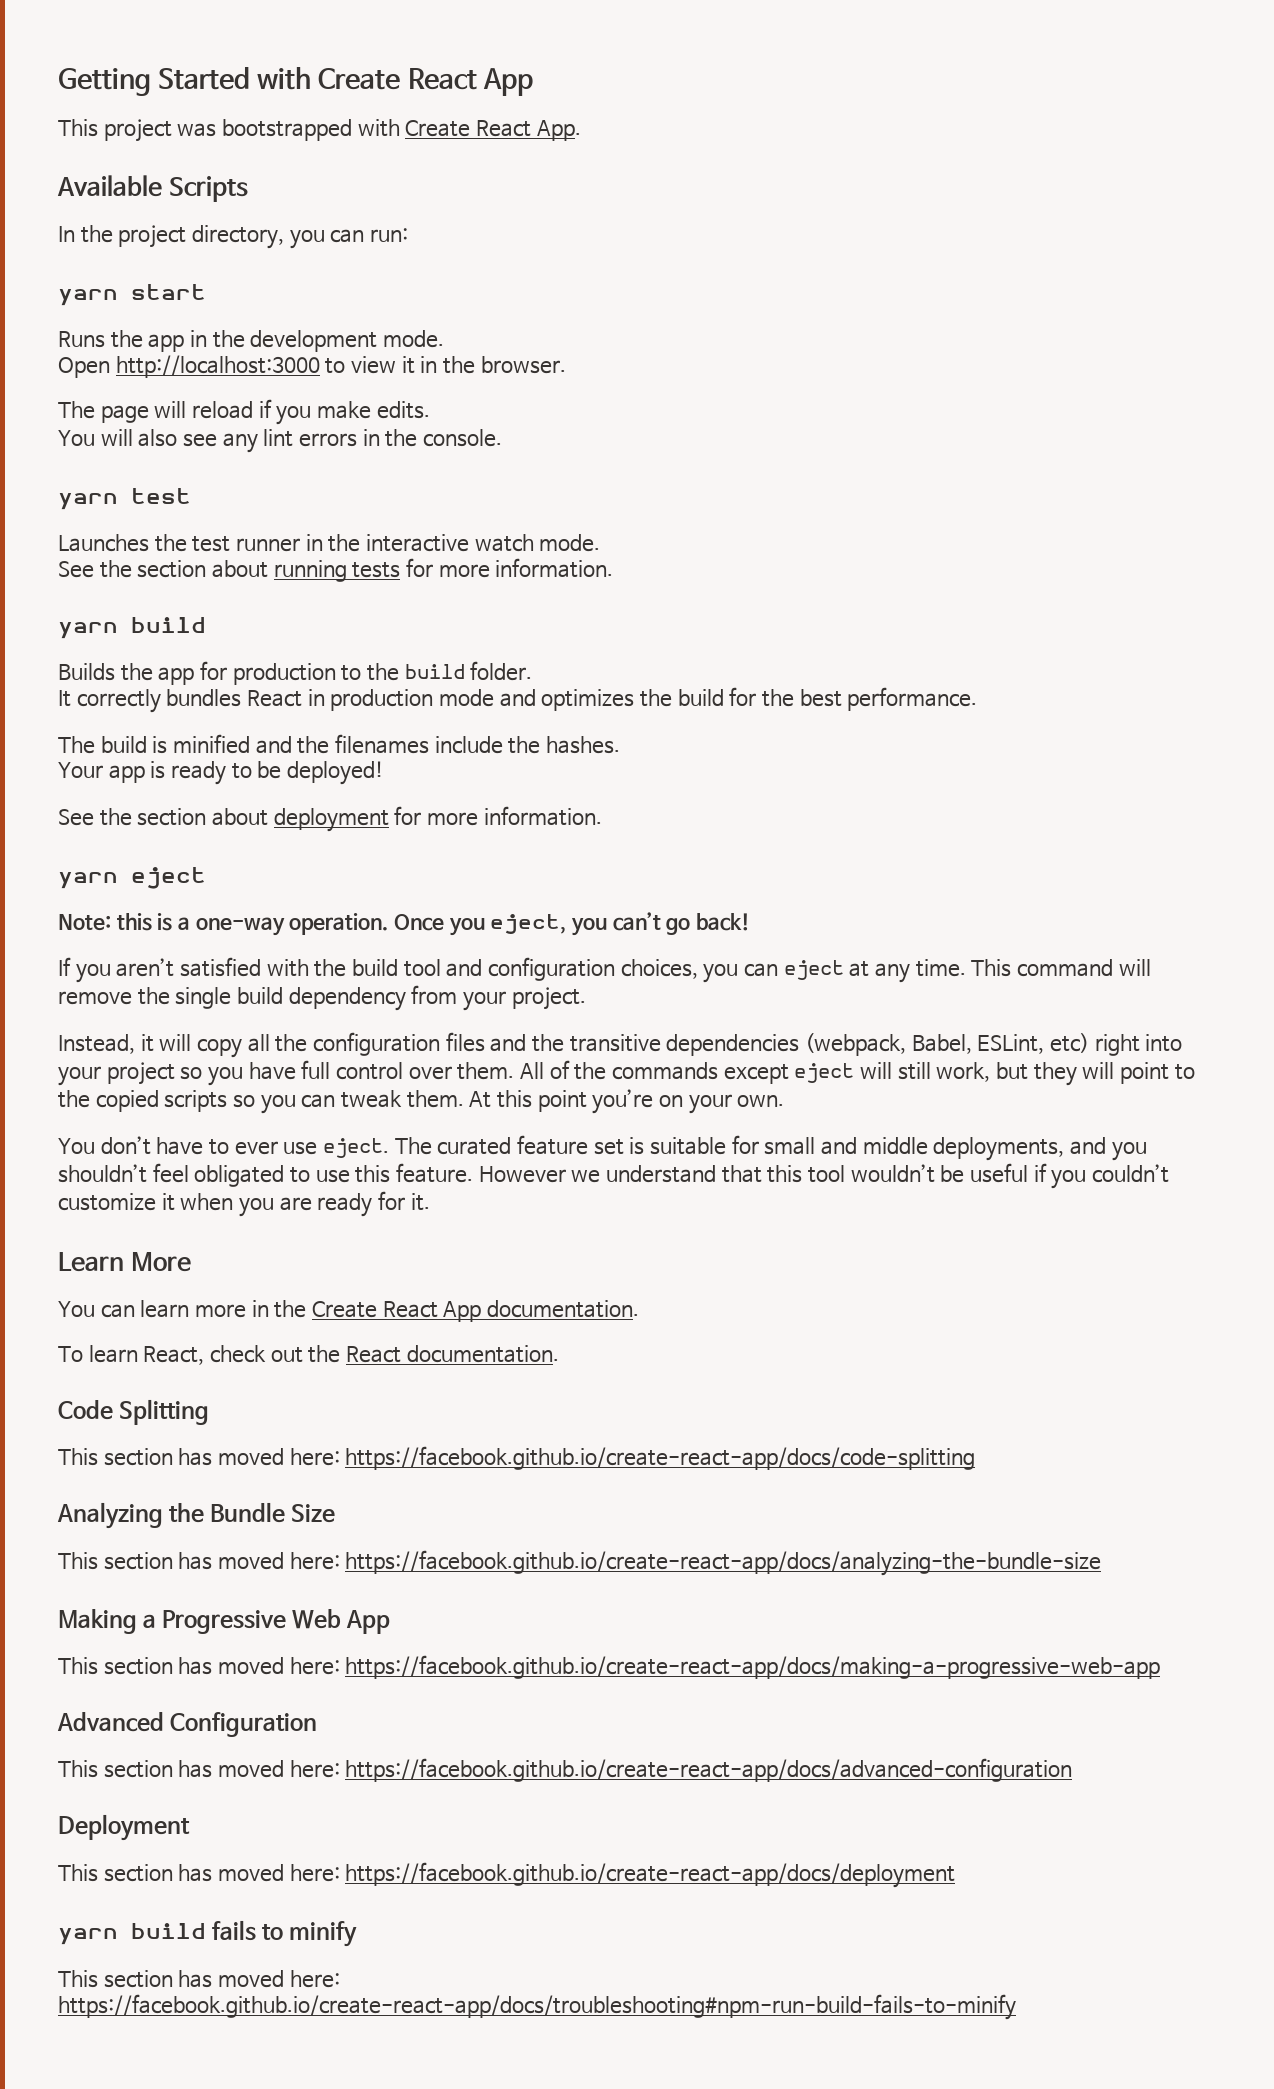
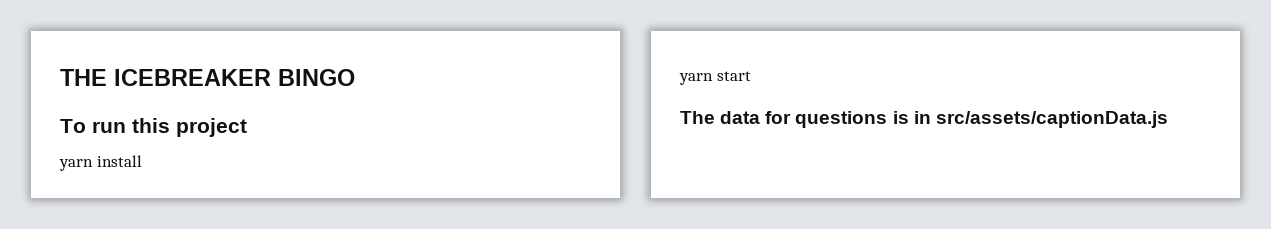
- Getting Started with Create React App
- This project was bootstrapped with Create React App.
- Available Scripts
- In the project directory, you can run:
+ THE ICEBREAKER BINGO
+ To run this project
+ yarn install
  yarn start
- Runs the app in the development mode.
- Open http://localhost:3000 to view it in the browser.
- The page will reload if you make edits.
- You will also see any lint errors in the console.
- yarn test
- Launches the test runner in the interactive watch mode.
- See the section about running tests for more information.
- yarn build
- Builds the app for production to the build folder.
- It correctly bundles React in production mode and optimizes the build for the best performance.
- The build is minified and the filenames include the hashes.
- Your app is ready to be deployed!
- See the section about deployment for more information.
- yarn eject
- Note: this is a one-way operation. Once you eject, you can’t go back!
- If you aren’t satisfied with the build tool and configuration choices, you can eject at any time. This command will remove the single build dependency from your project.
- Instead, it will copy all the configuration files and the transitive dependencies (webpack, Babel, ESLint, etc) right into your project so you have full control over them. All of the commands except eject will still work, but they will point to the copied scripts so you can tweak them. At this point you’re on your own.
- You don’t have to ever use eject. The curated feature set is suitable for small and middle deployments, and you shouldn’t feel obligated to use this feature. However we understand that this tool wouldn’t be useful if you couldn’t customize it when you are ready for it.
- Learn More
- You can learn more in the Create React App documentation.
- To learn React, check out the React documentation.
- Code Splitting
- This section has moved here: https://facebook.github.io/create-react-app/docs/code-splitting
- Analyzing the Bundle Size
- This section has moved here: https://facebook.github.io/create-react-app/docs/analyzing-the-bundle-size
- Making a Progressive Web App
- This section has moved here: https://facebook.github.io/create-react-app/docs/making-a-progressive-web-app
- Advanced Configuration
- This section has moved here: https://facebook.github.io/create-react-app/docs/advanced-configuration
- Deployment
- This section has moved here: https://facebook.github.io/create-react-app/docs/deployment
- yarn build fails to minify
- This section has moved here: https://facebook.github.io/create-react-app/docs/troubleshooting#npm-run-build-fails-to-minify
+ The data for questions is in src/assets/captionData.js

